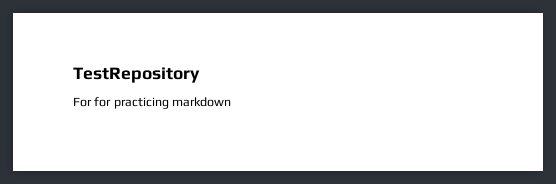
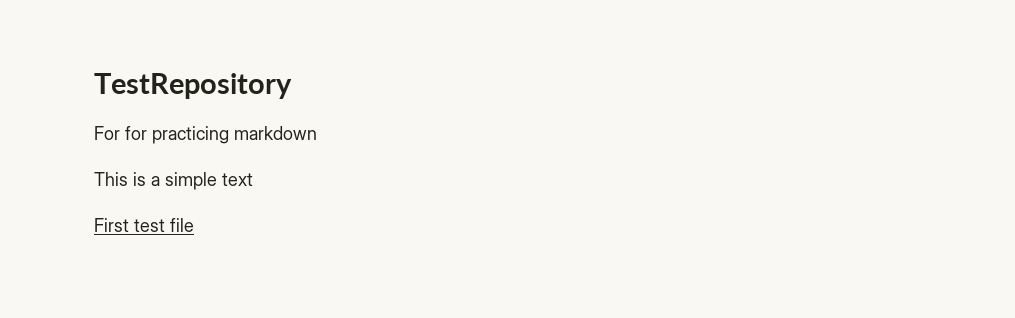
+ This is a simple text
+ First test file

